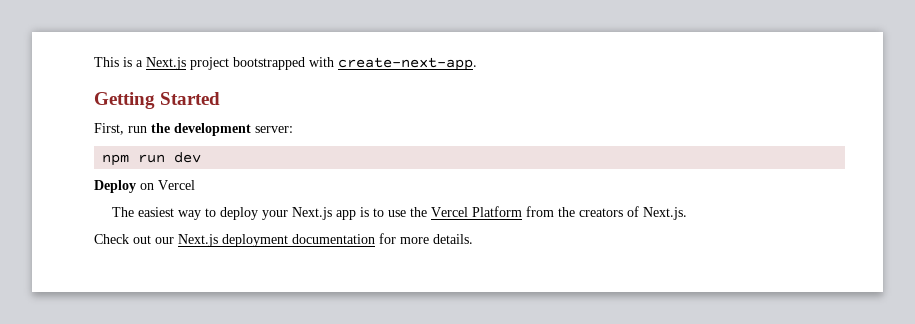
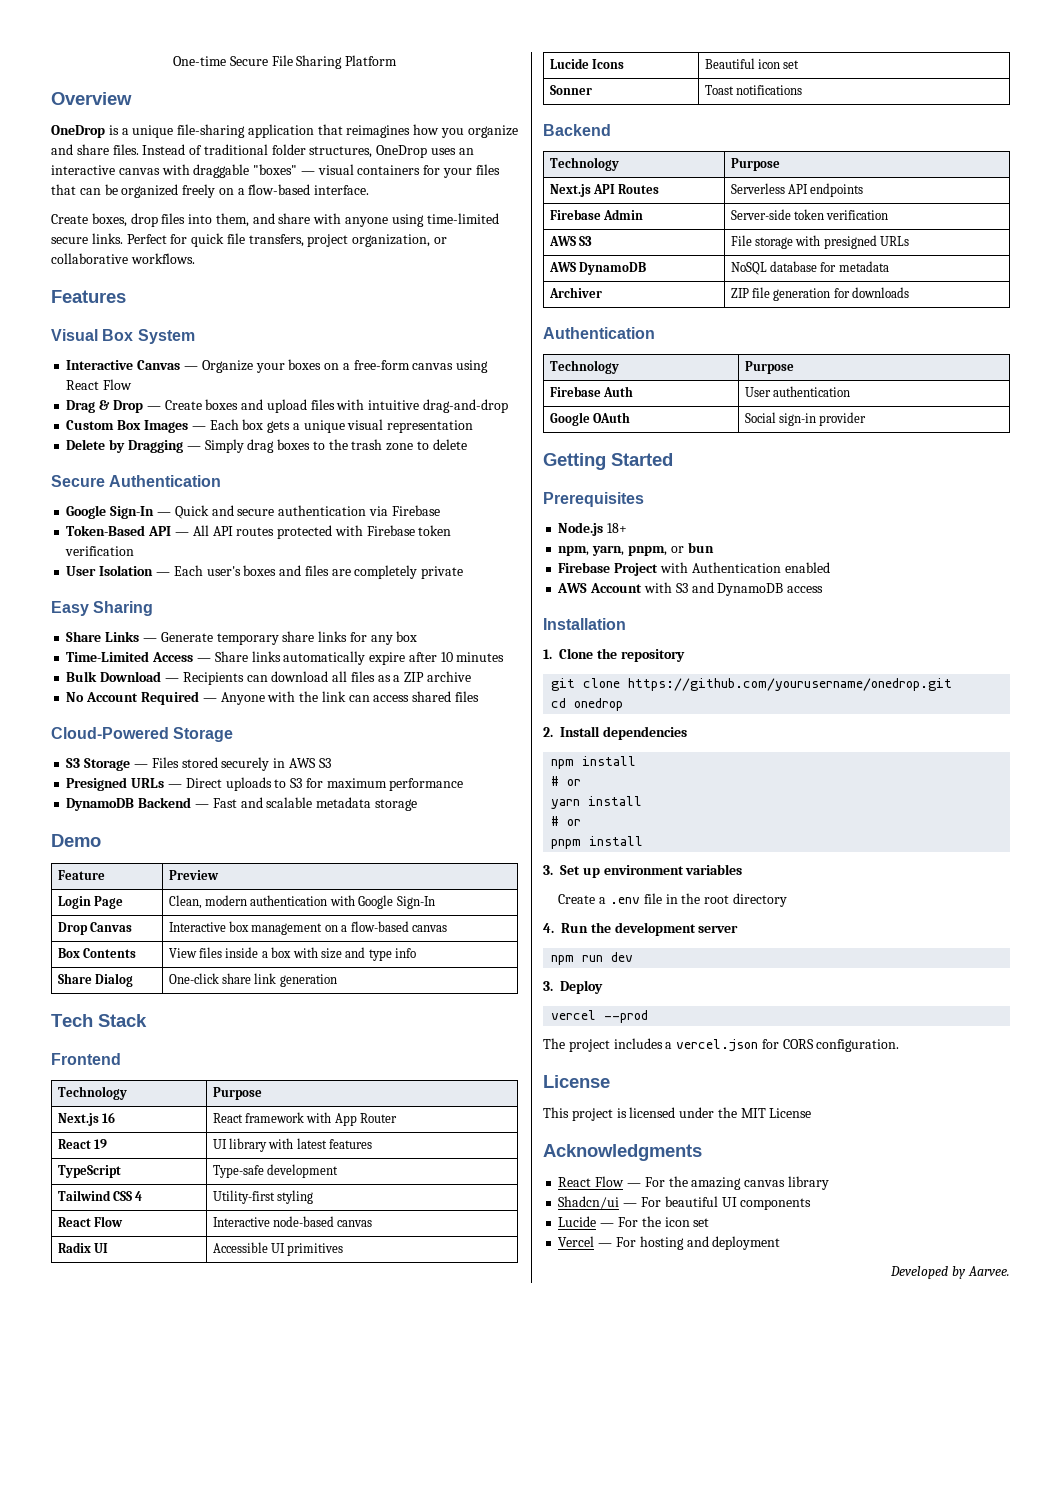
- This is a Next.js project bootstrapped with create-next-app.
+ One-time Secure File Sharing Platform
+ Overview
+ OneDrop is a unique file-sharing application that reimagines how you organize and share files. Instead of traditional folder structures, OneDrop uses an interactive canvas with draggable "boxes" — visual containers for your files that can be organized freely on a flow-based interface.
+ Create boxes, drop files into them, and share with anyone using time-limited secure links. Perfect for quick file transfers, project organization, or collaborative workflows.
+ Features
+ Visual Box System
+ Interactive Canvas — Organize your boxes on a free-form canvas using React Flow
+ Drag & Drop — Create boxes and upload files with intuitive drag-and-drop
+ Custom Box Images — Each box gets a unique visual representation
+ Delete by Dragging — Simply drag boxes to the trash zone to delete
+ Secure Authentication
+ Google Sign-In — Quick and secure authentication via Firebase
+ Token-Based API — All API routes protected with Firebase token verification
+ User Isolation — Each user's boxes and files are completely private
+ Easy Sharing
+ Share Links — Generate temporary share links for any box
+ Time-Limited Access — Share links automatically expire after 10 minutes
+ Bulk Download — Recipients can download all files as a ZIP archive
+ No Account Required — Anyone with the link can access shared files
+ Cloud-Powered Storage
+ S3 Storage — Files stored securely in AWS S3
+ Presigned URLs — Direct uploads to S3 for maximum performance
+ DynamoDB Backend — Fast and scalable metadata storage
+ Demo
+ Feature | Preview
+ Login Page | Clean, modern authentication with Google Sign-In
+ Drop Canvas | Interactive box management on a flow-based canvas
+ Box Contents | View files inside a box with size and type info
+ Share Dialog | One-click share link generation
+ Tech Stack
+ Frontend
+ Technology | Purpose
+ Next.js 16 | React framework with App Router
+ React 19 | UI library with latest features
+ TypeScript | Type-safe development
+ Tailwind CSS 4 | Utility-first styling
+ React Flow | Interactive node-based canvas
+ Radix UI | Accessible UI primitives
+ Lucide Icons | Beautiful icon set
+ Sonner | Toast notifications
+ Backend
+ Technology | Purpose
+ Next.js API Routes | Serverless API endpoints
+ Firebase Admin | Server-side token verification
+ AWS S3 | File storage with presigned URLs
+ AWS DynamoDB | NoSQL database for metadata
+ Archiver | ZIP file generation for downloads
+ Authentication
+ Technology | Purpose
+ Firebase Auth | User authentication
+ Google OAuth | Social sign-in provider
  Getting Started
- First, run the development server:
+ Prerequisites
+ Node.js 18+
+ npm, yarn, pnpm, or bun
+ Firebase Project with Authentication enabled
+ AWS Account with S3 and DynamoDB access
+ Installation
+ 1. Clone the repository
+ git clone https://github.com/yourusername/onedrop.git
+ cd onedrop
+ 2. Install dependencies
+ npm install
+ # or
+ yarn install
+ # or
+ pnpm install
+ 3. Set up environment variables
+ Create a .env file in the root directory
+ 4. Run the development server
- Deploy on Vercel
+ 3. Deploy
+ vercel --prod
- The easiest way to deploy your Next.js app is to use the Vercel Platform from the creators of Next.js.
- Check out our Next.js deployment documentation for more details.
+ The project includes a vercel.json for CORS configuration.
+ License
+ This project is licensed under the MIT License
+ Acknowledgments
+ React Flow — For the amazing canvas library
+ Shadcn/ui — For beautiful UI components
+ Lucide — For the icon set
+ Vercel — For hosting and deployment
+ Developed by Aarvee.

